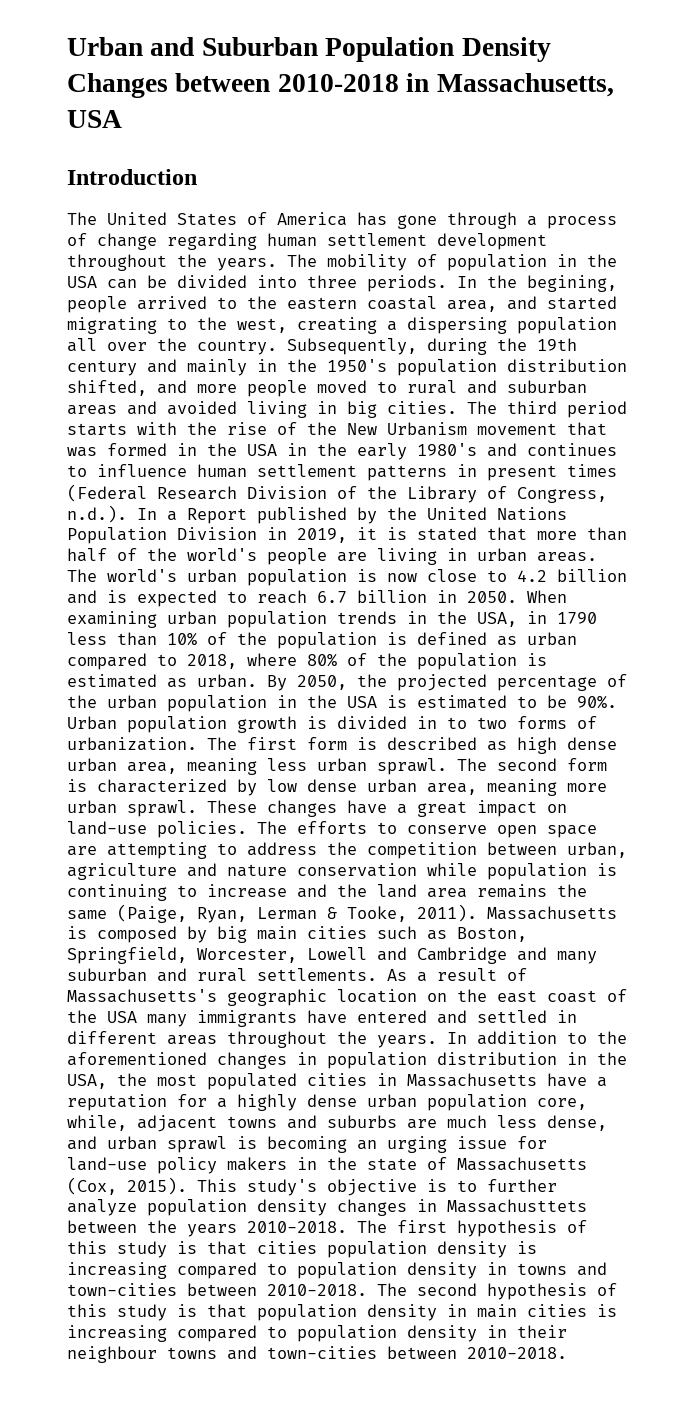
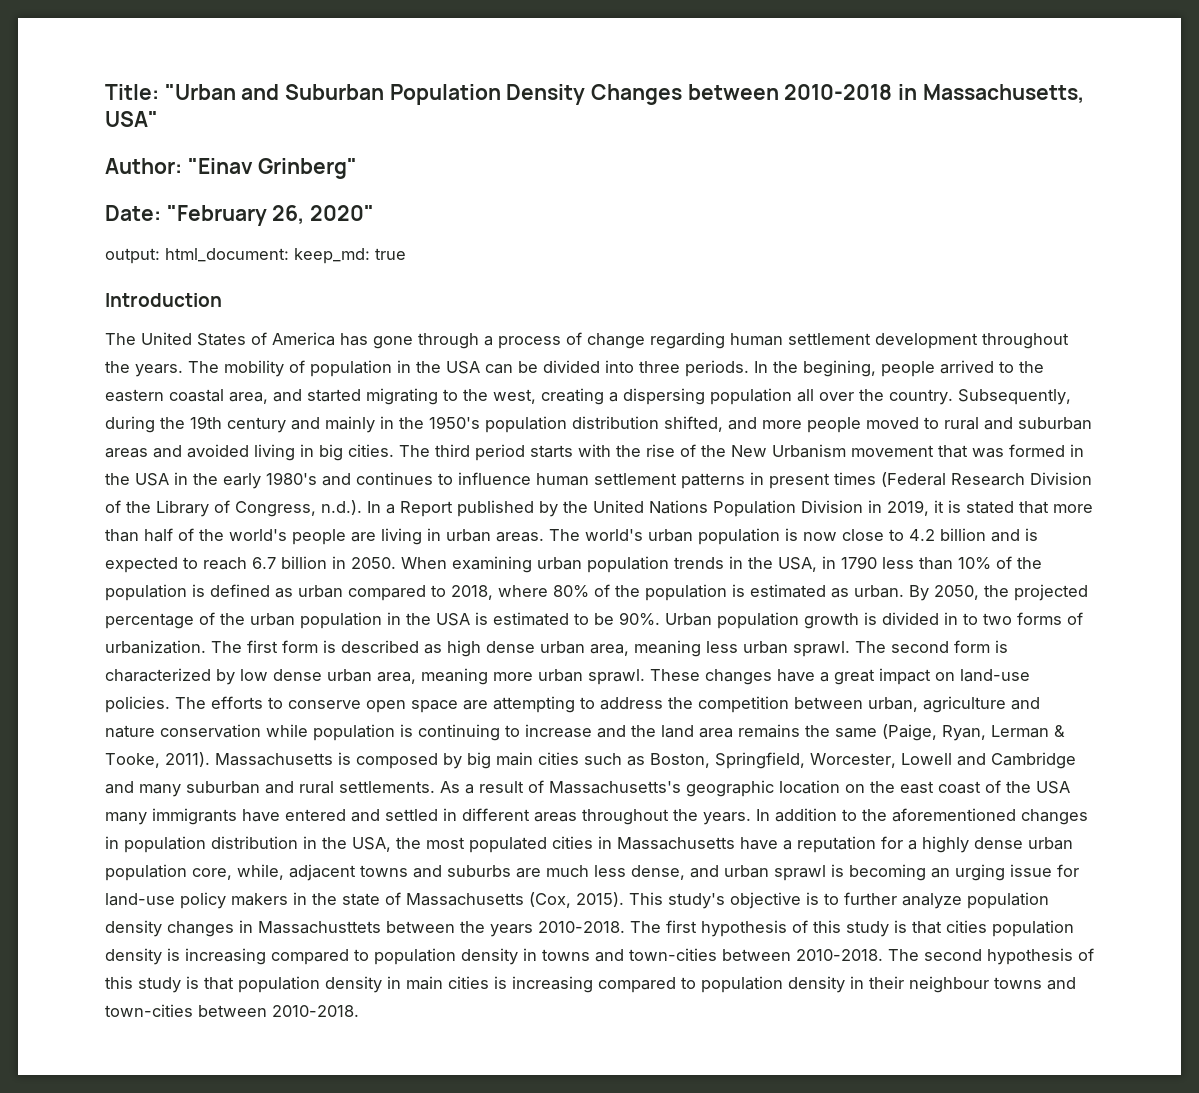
- Urban and Suburban Population Density Changes between 2010-2018 in Massachusetts, USA
+ Title: "Urban and Suburban Population Density Changes between 2010-2018 in Massachusetts, USA"
+ Author: "Einav Grinberg"
+ Date: "February 26, 2020"
+ output: html_document: keep_md: true

